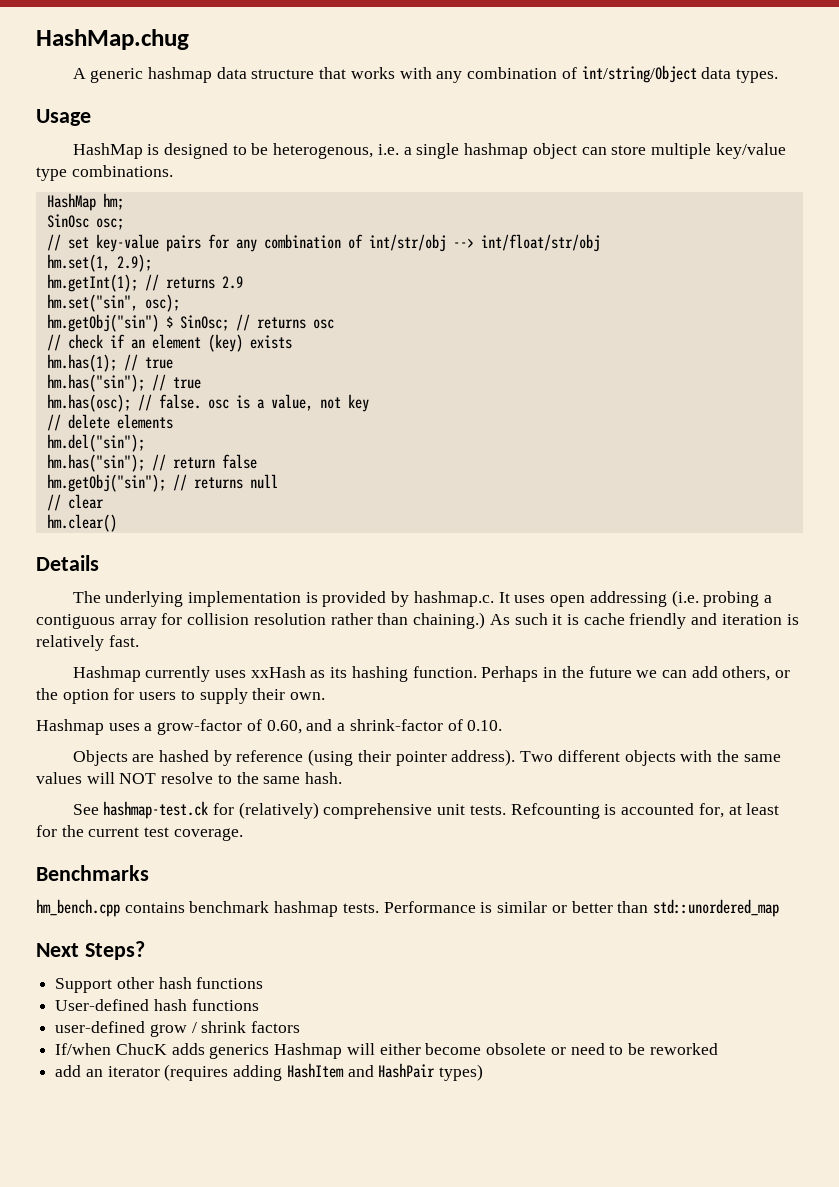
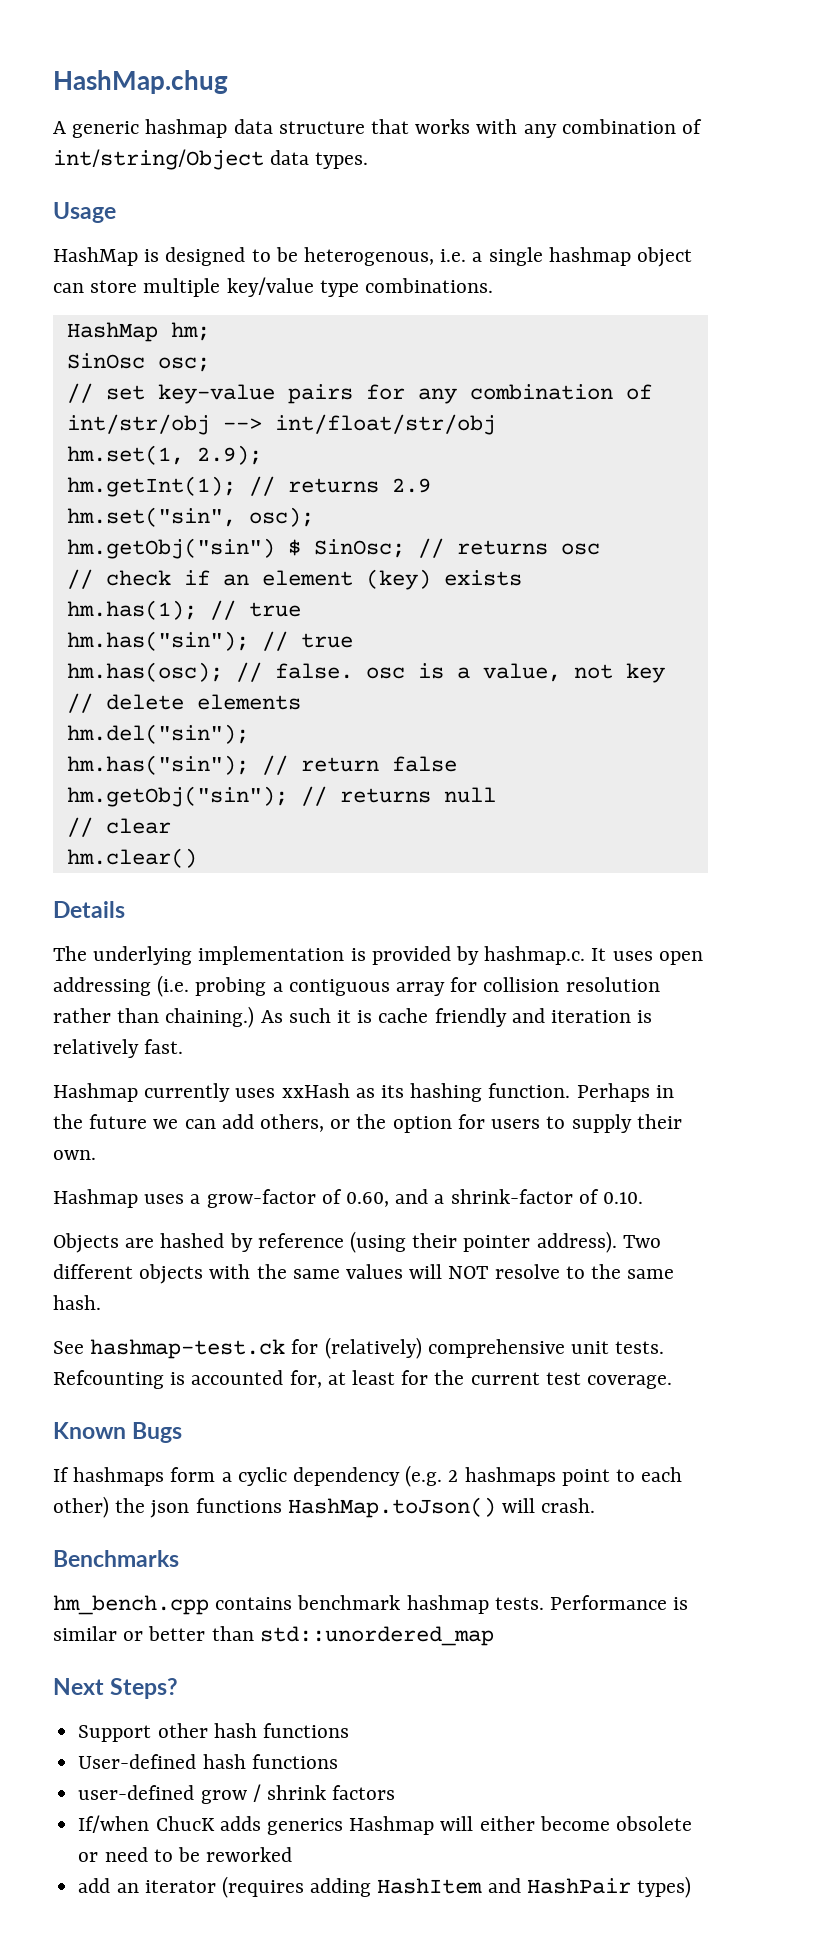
+ Known Bugs
+ If hashmaps form a cyclic dependency (e.g. 2 hashmaps point to each other) the json functions HashMap.toJson() will crash.

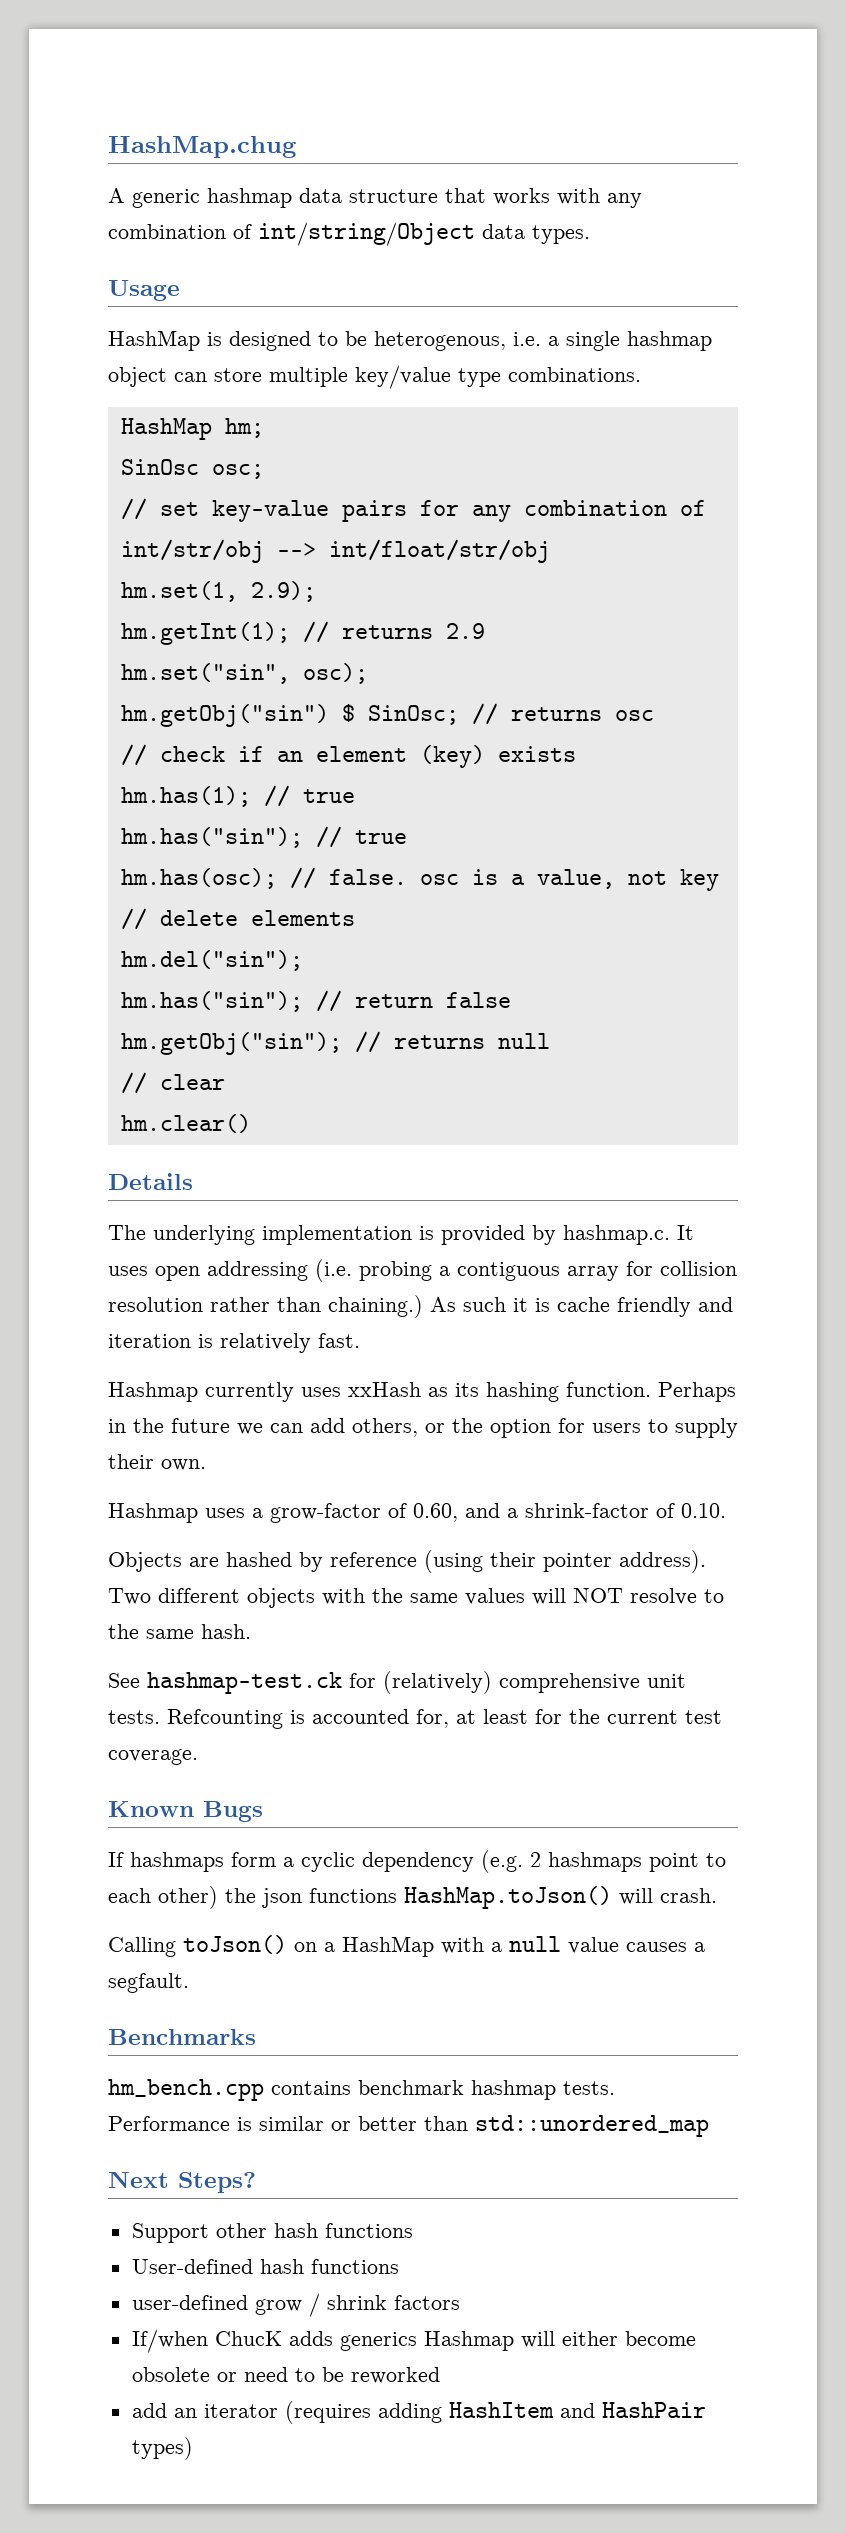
+ Calling toJson() on a HashMap with a null value causes a segfault.

